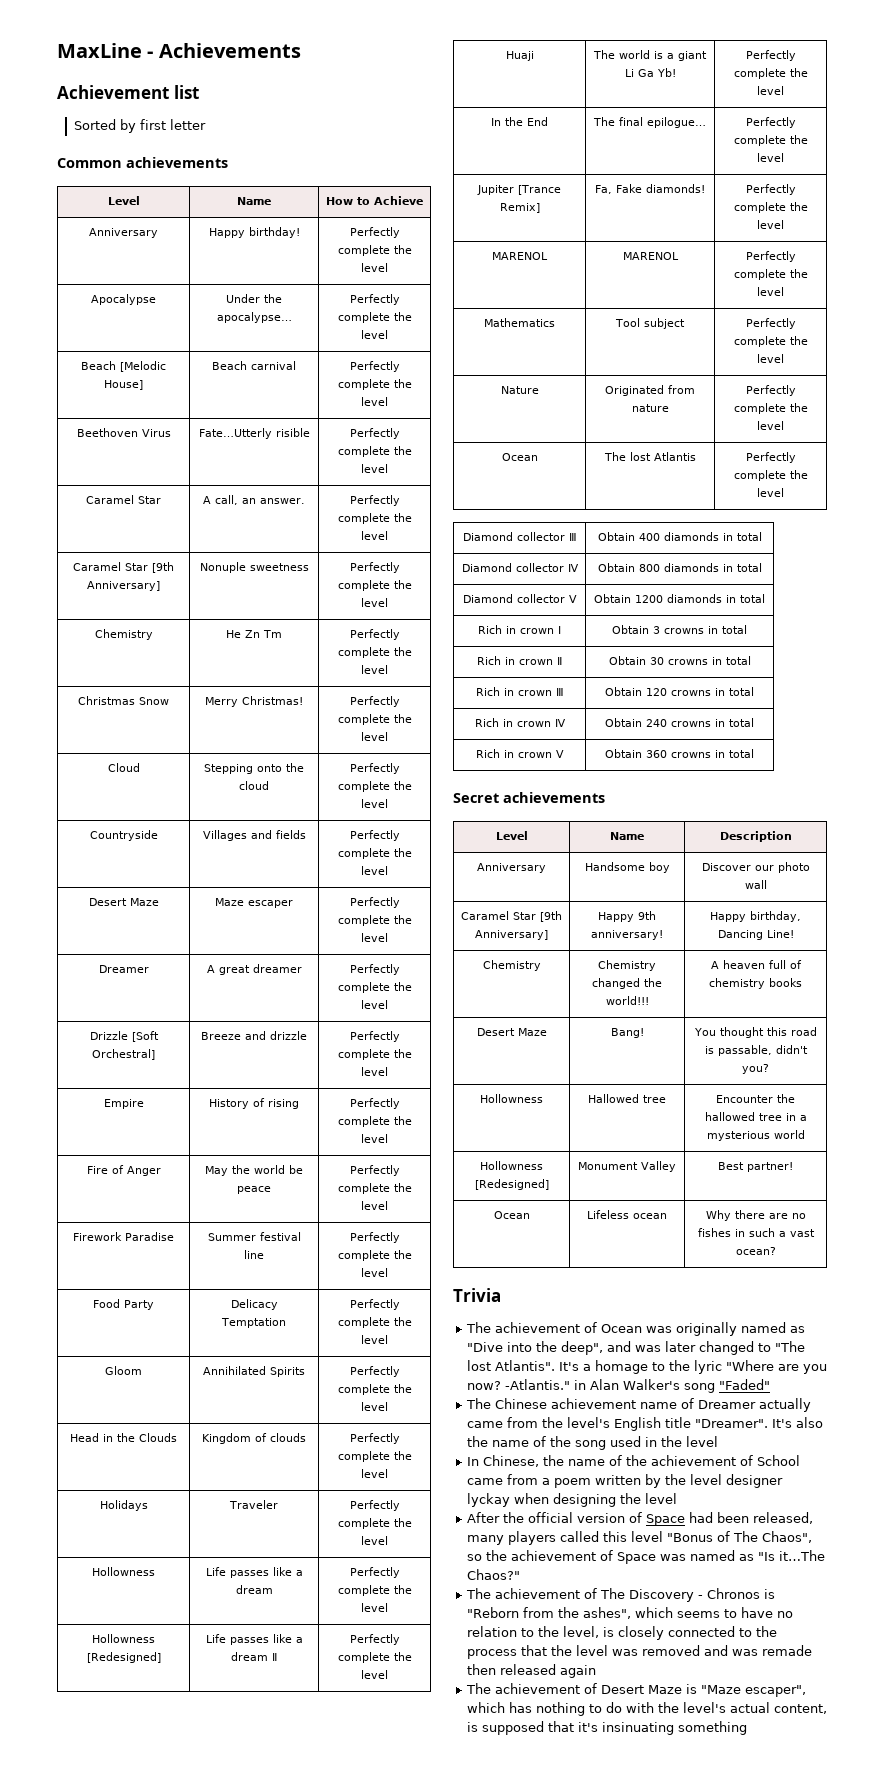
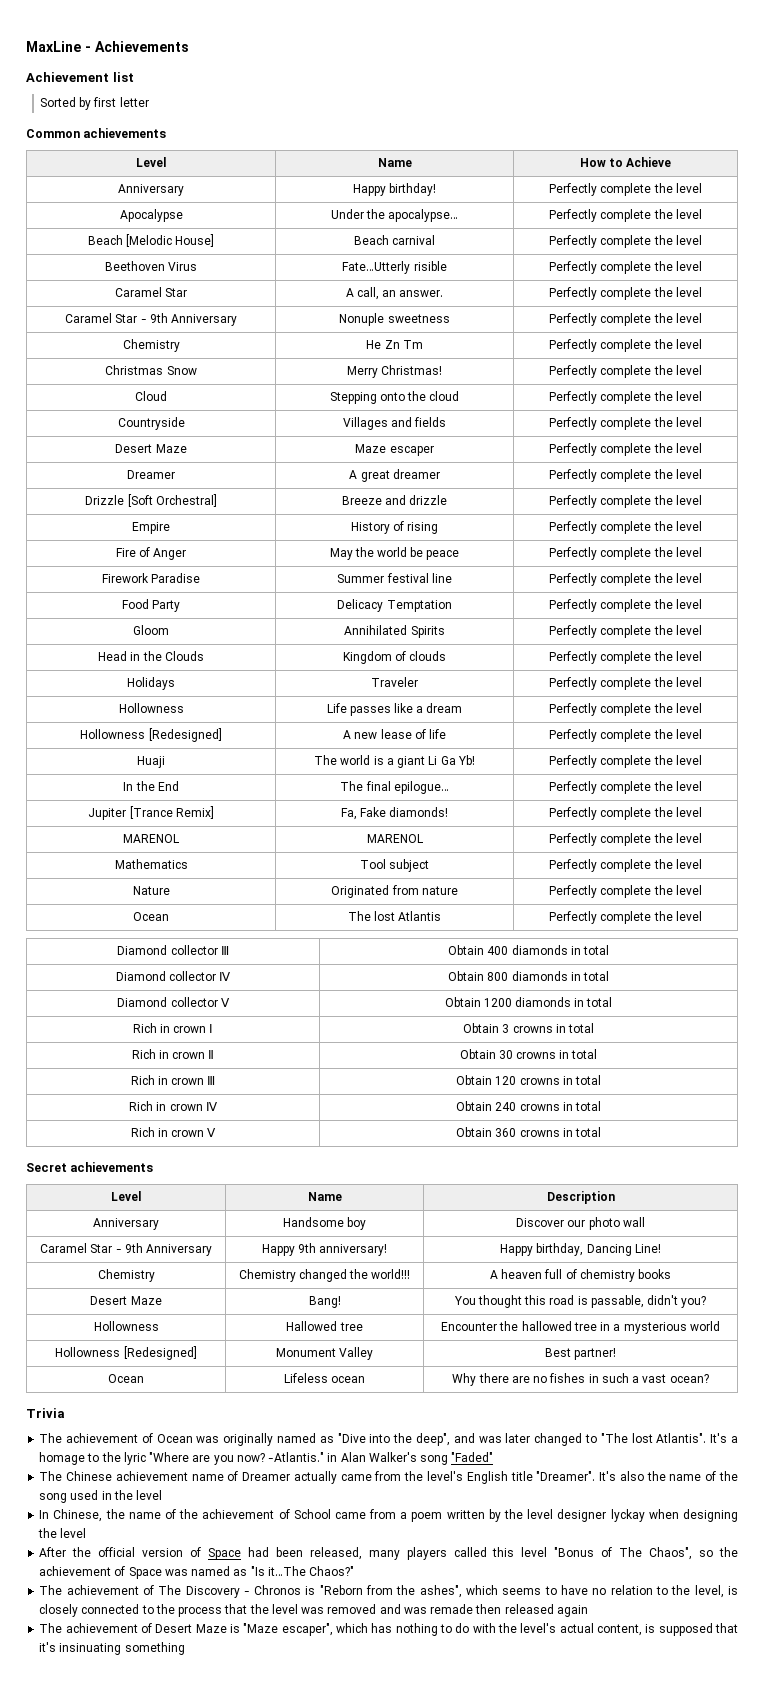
- Caramel Star [9th Anniversary] | Nonuple sweetness | Perfectly complete the level
+ Caramel Star - 9th Anniversary | Nonuple sweetness | Perfectly complete the level
- Hollowness [Redesigned] | Life passes like a dream Ⅱ | Perfectly complete the level
+ Hollowness [Redesigned] | A new lease of life | Perfectly complete the level
- Caramel Star [9th Anniversary] | Happy 9th anniversary! | Happy birthday, Dancing Line!
+ Caramel Star - 9th Anniversary | Happy 9th anniversary! | Happy birthday, Dancing Line!

